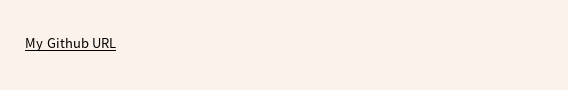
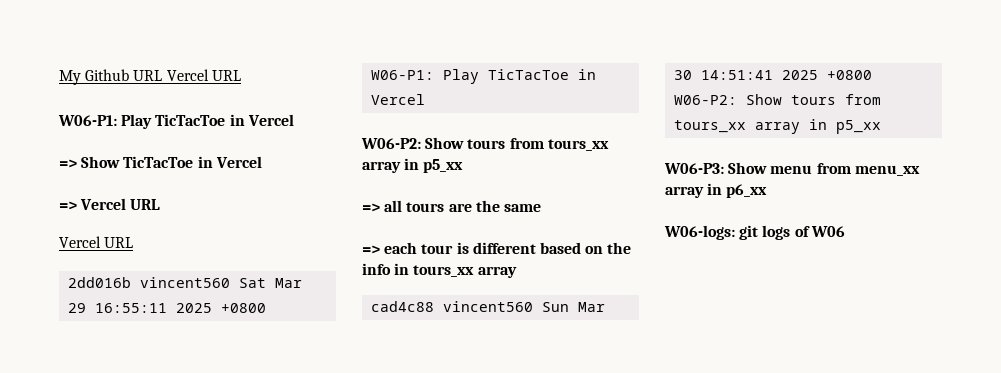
- My Github URL
+ My Github URL Vercel URL
+ W06-P1: Play TicTacToe in Vercel
+ => Show TicTacToe in Vercel
+ => Vercel URL
+ Vercel URL
+ 2dd016b vincent560 Sat Mar 29 16:55:11 2025 +0800 W06-P1: Play TicTacToe in Vercel
+ W06-P2: Show tours from tours_xx array in p5_xx
+ => all tours are the same
+ => each tour is different based on the info in tours_xx array
+ cad4c88 vincent560 Sun Mar 30 14:51:41 2025 +0800 W06-P2: Show tours from tours_xx array in p5_xx
+ W06-P3: Show menu from menu_xx array in p6_xx
+ W06-logs: git logs of W06

